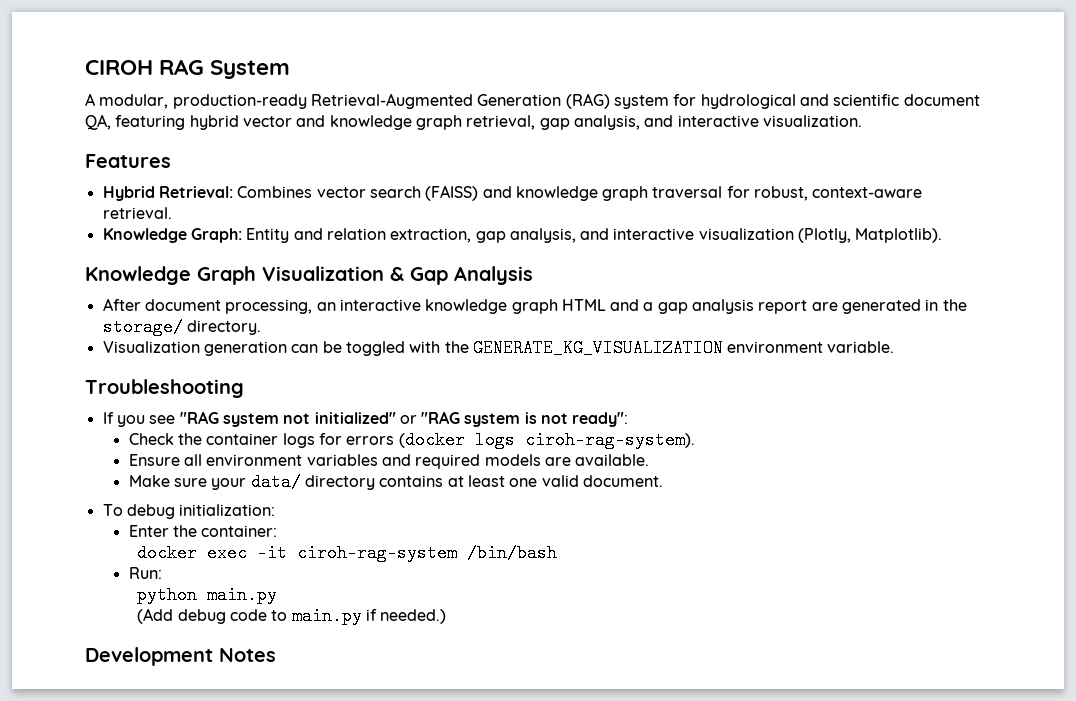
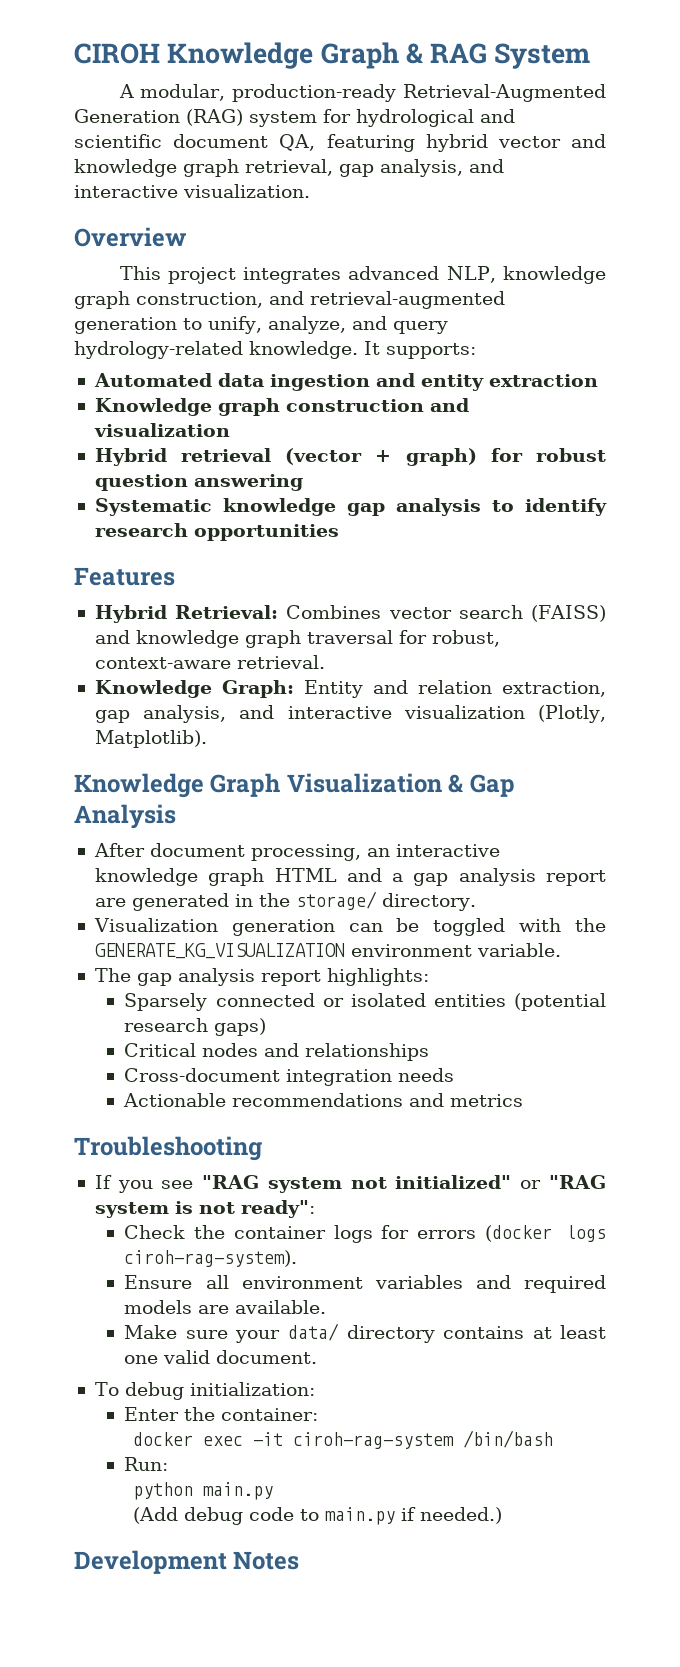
- CIROH RAG System
+ CIROH Knowledge Graph & RAG System
+ Overview
+ This project integrates advanced NLP, knowledge graph construction, and retrieval-augmented generation to unify, analyze, and query hydrology-related knowledge. It supports:
+ Automated data ingestion and entity extraction
+ Knowledge graph construction and visualization
+ Hybrid retrieval (vector + graph) for robust question answering
+ Systematic knowledge gap analysis to identify research opportunities
+ The gap analysis report highlights:
+ Sparsely connected or isolated entities (potential research gaps)
+ Critical nodes and relationships
+ Cross-document integration needs
+ Actionable recommendations and metrics

